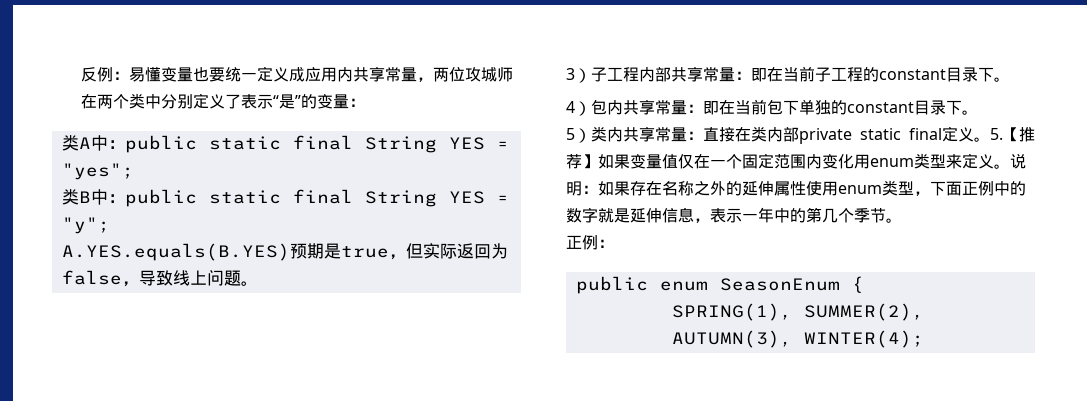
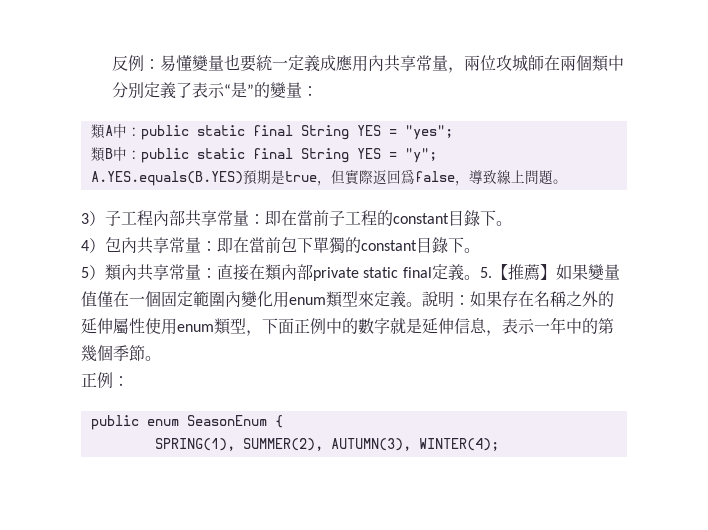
- 反例：易懂变量也要统一定义成应用内共享常量，两位攻城师在两个类中分别定义了表示“是”的变量：
+ 反例：易懂變量也要統一定義成應用內共享常量，兩位攻城師在兩個類中分別定義了表示“是”的變量：
- 类A中：public static final String YES = "yes";
+ 類A中：public static final String YES = "yes";
- 类B中：public static final String YES = "y";
+ 類B中：public static final String YES = "y";
- A.YES.equals(B.YES)预期是true，但实际返回为false，导致线上问题。
+ A.YES.equals(B.YES)預期是true，但實際返回爲false，導致線上問題。
- 3）子工程内部共享常量：即在当前子工程的constant目录下。
+ 3）子工程內部共享常量：即在當前子工程的constant目錄下。
- 4）包内共享常量：即在当前包下单独的constant目录下。
+ 4）包內共享常量：即在當前包下單獨的constant目錄下。
- 5）类内共享常量：直接在类内部private static final定义。
+ 5）類內共享常量：直接在類內部private static final定義。
- 5.【推荐】如果变量值仅在一个固定范围内变化用enum类型来定义。说明：如果存在名称之外的延伸属性使用enum类型，下面正例中的数字就是延伸信息，表示一年中的第几个季节。
+ 5.【推薦】如果變量值僅在一個固定範圍內變化用enum類型來定義。說明：如果存在名稱之外的延伸屬性使用enum類型，下面正例中的數字就是延伸信息，表示一年中的第幾個季節。

